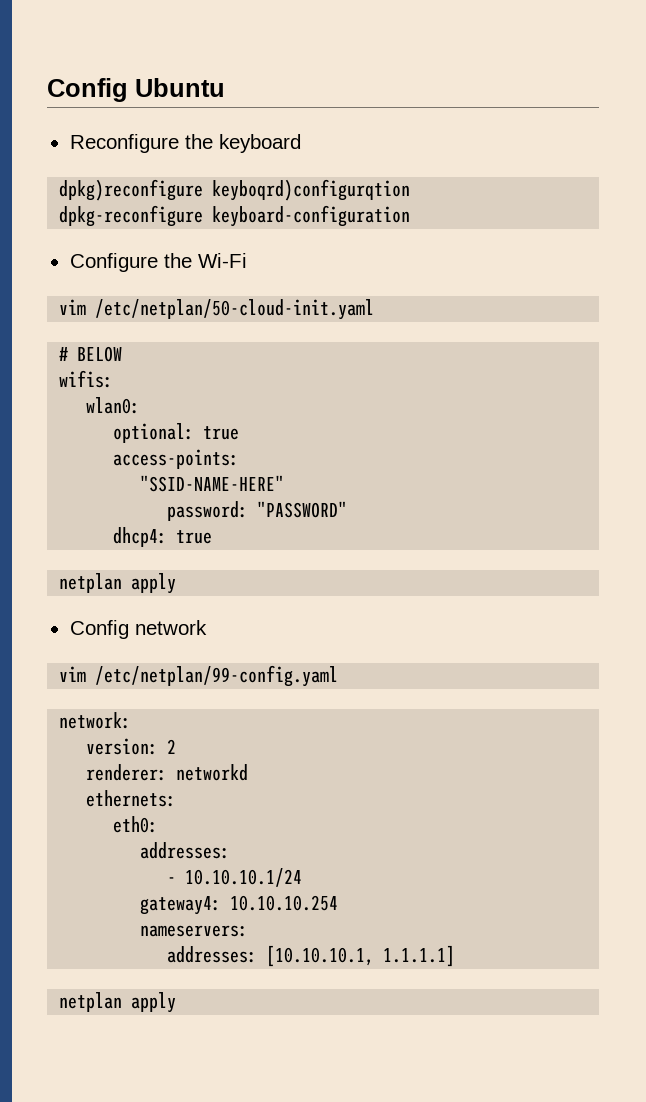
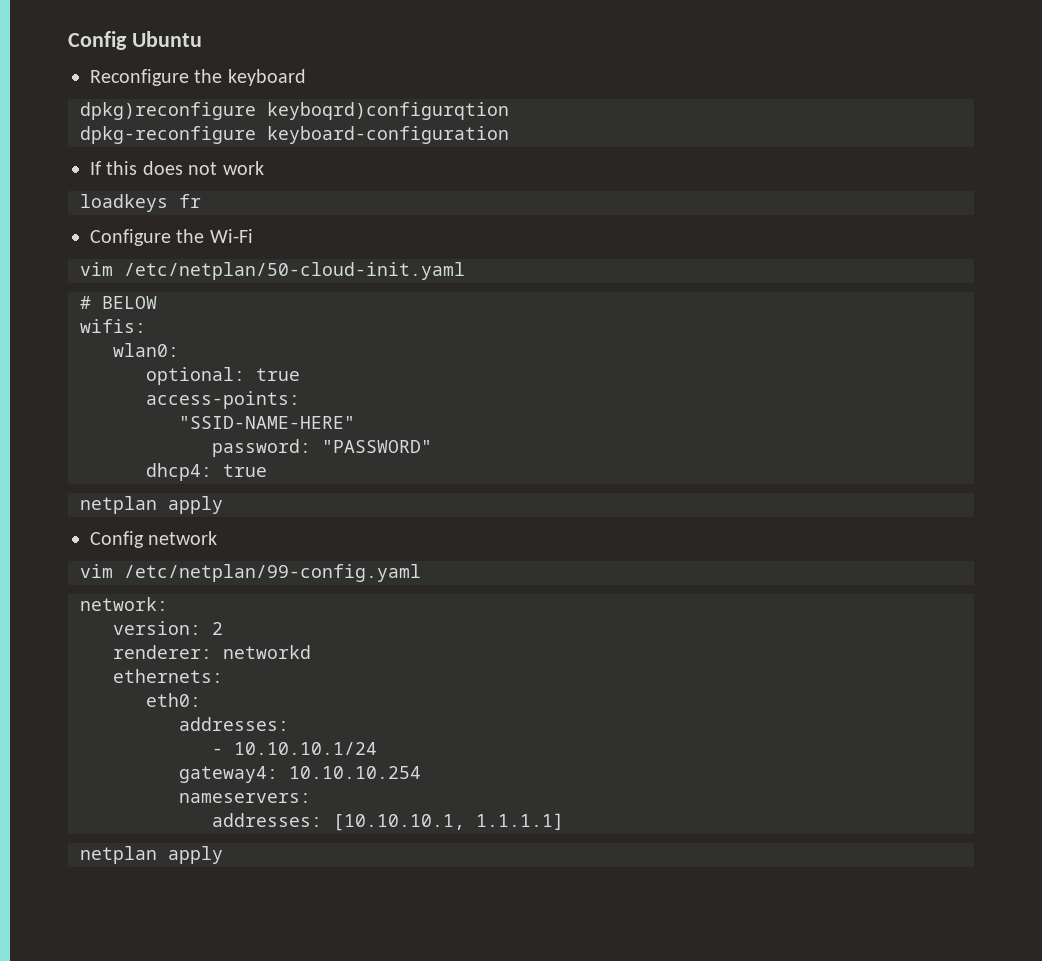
+ If this does not work
+ loadkeys fr

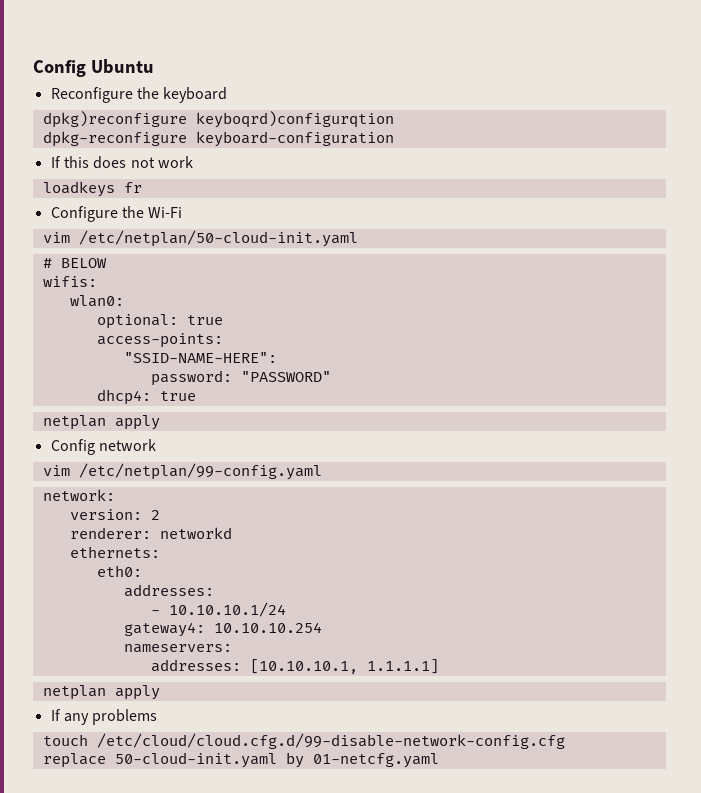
- "SSID-NAME-HERE"
+ "SSID-NAME-HERE":
+ If any problems
+ touch /etc/cloud/cloud.cfg.d/99-disable-network-config.cfg
+ replace 50-cloud-init.yaml by 01-netcfg.yaml

